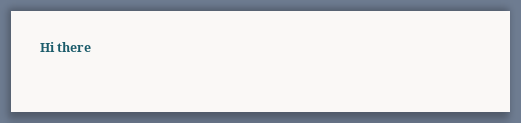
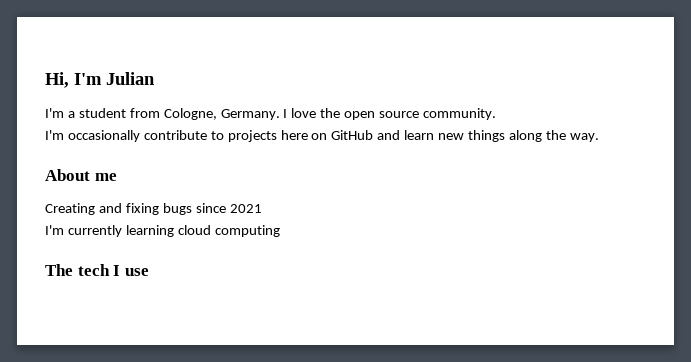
- Hi there
+ Hi, I'm Julian
+ I'm a student from Cologne, Germany. I love the open source community.
+ I'm occasionally contribute to projects here on GitHub and learn new things along the way.
+ About me
+ Creating and fixing bugs since 2021
+ I'm currently learning cloud computing
+ The tech I use

